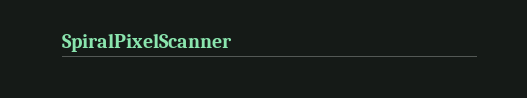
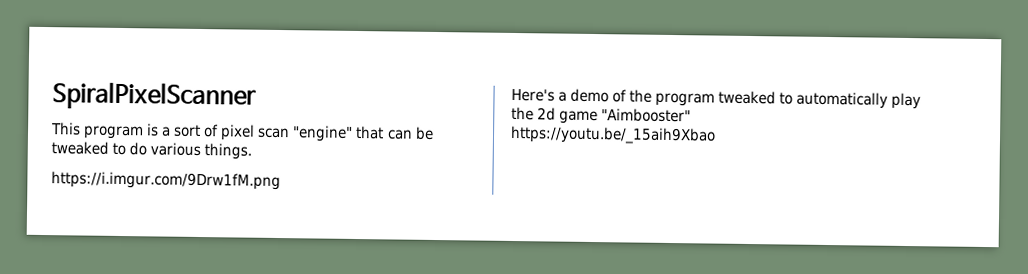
+ This program is a sort of pixel scan "engine" that can be tweaked to do various things.
+ https://i.imgur.com/9Drw1fM.png
+ Here's a demo of the program tweaked to automatically play the 2d game "Aimbooster"
+ https://youtu.be/_15aih9Xbao

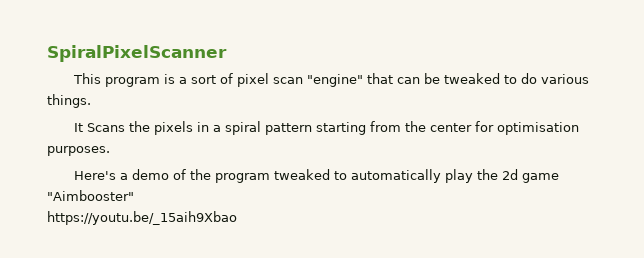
- https://i.imgur.com/9Drw1fM.png
+ It Scans the pixels in a spiral pattern starting from the center for optimisation purposes.

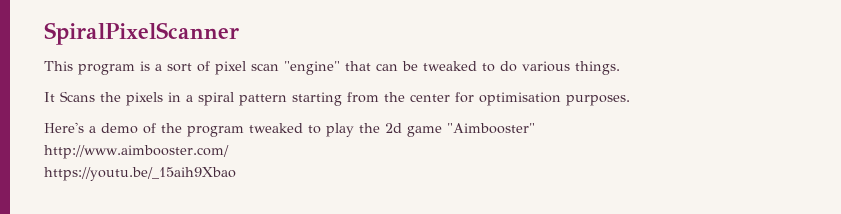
- Here's a demo of the program tweaked to automatically play the 2d game "Aimbooster"
+ Here's a demo of the program tweaked to play the 2d game "Aimbooster"
+ http://www.aimbooster.com/

